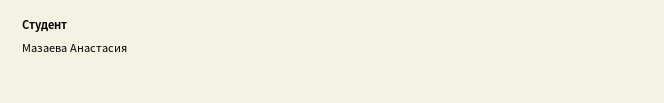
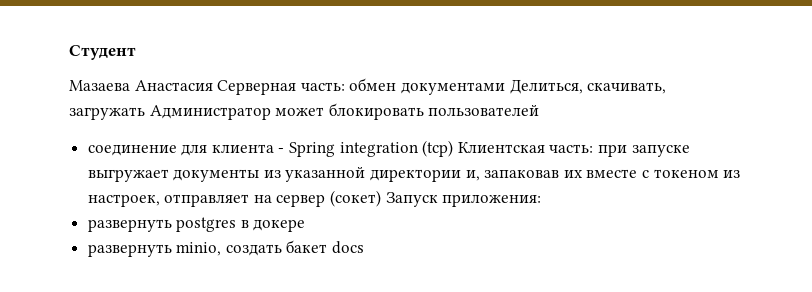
- Мазаева Анастасия
+ Мазаева Анастасия Серверная часть: обмен документами Делиться, скачивать, загружать Администратор может блокировать пользователей
+ соединение для клиента - Spring integration (tcp) Клиентская часть: при запуске выгружает документы из указанной директории и, запаковав их вместе с токеном из настроек, отправляет на сервер (сокет) Запуск приложения:
+ развернуть postgres в докере
+ развернуть minio, создать бакет docs

